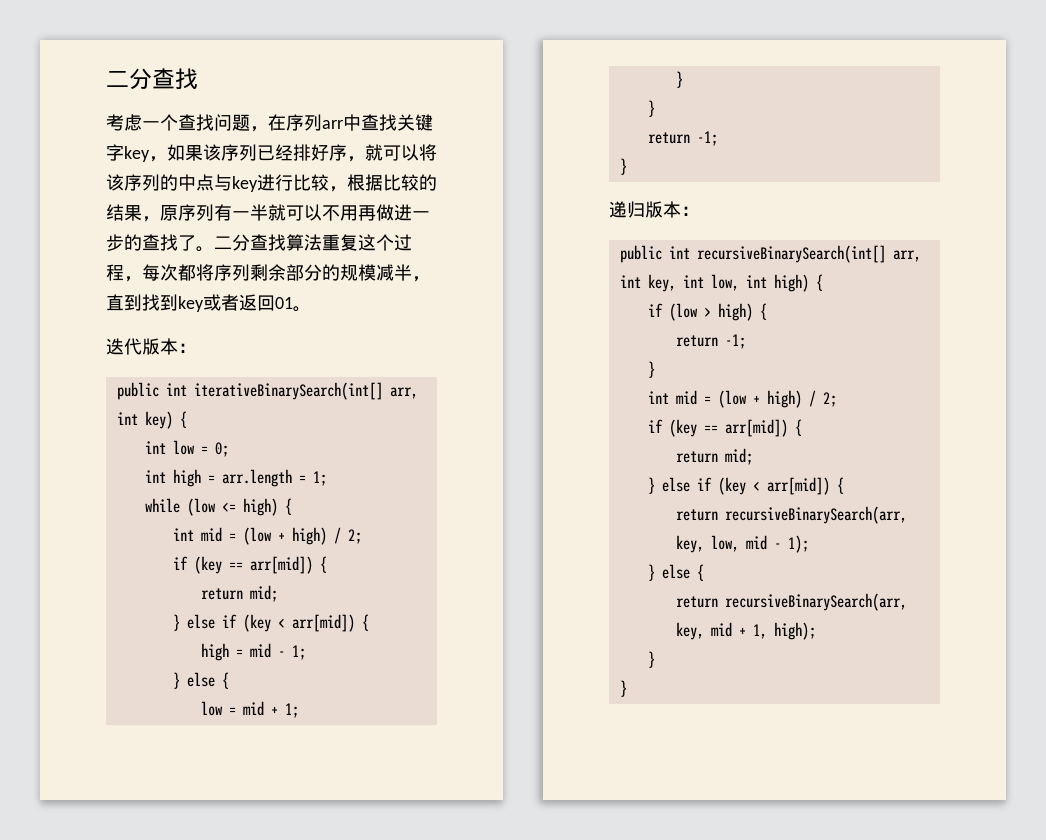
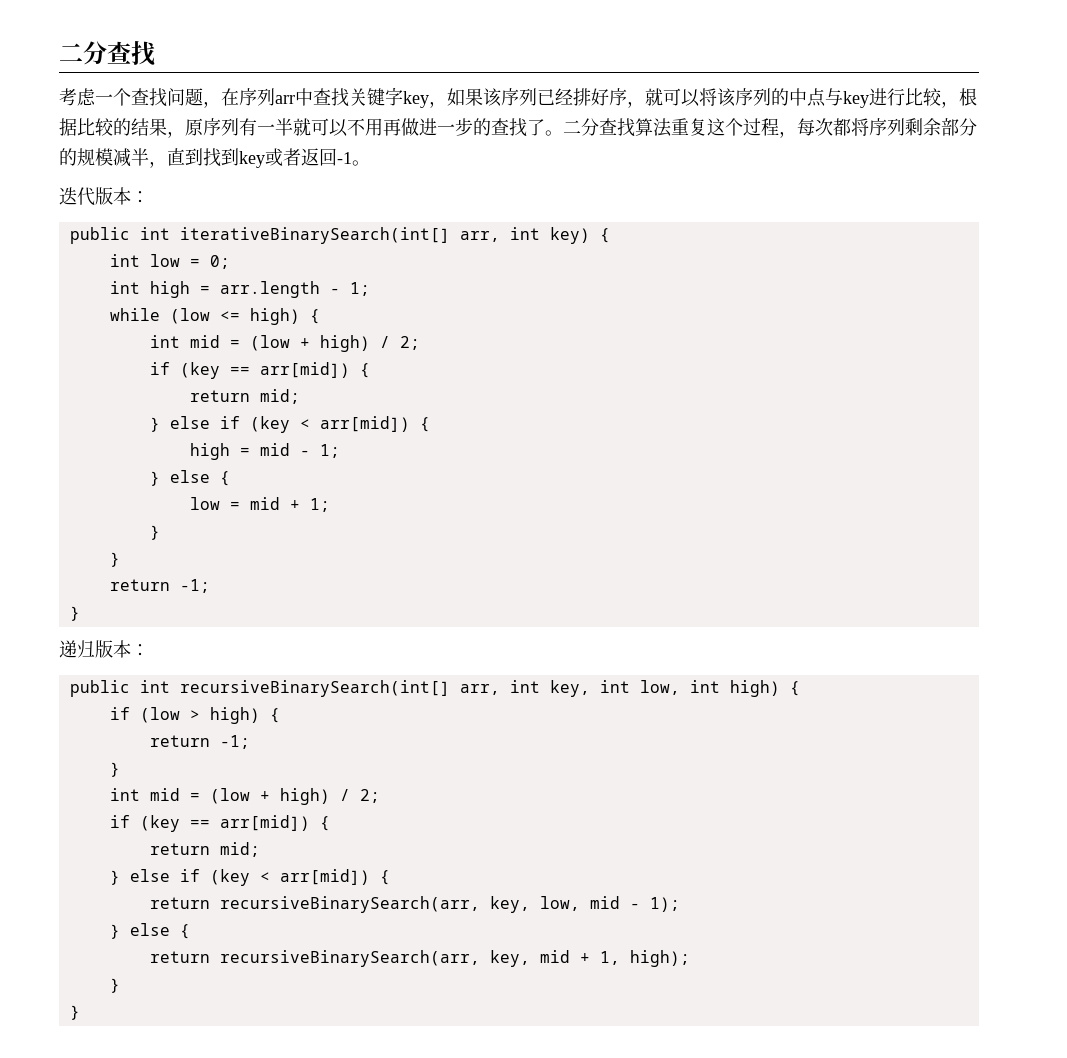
- 二分查找算法重复这个过程，每次都将序列剩余部分的规模减半，直到找到key或者返回01。
+ 二分查找算法重复这个过程，每次都将序列剩余部分的规模减半，直到找到key或者返回-1。
- int high = arr.length = 1;
+ int high = arr.length - 1;

